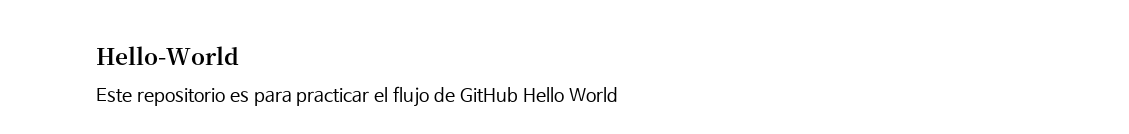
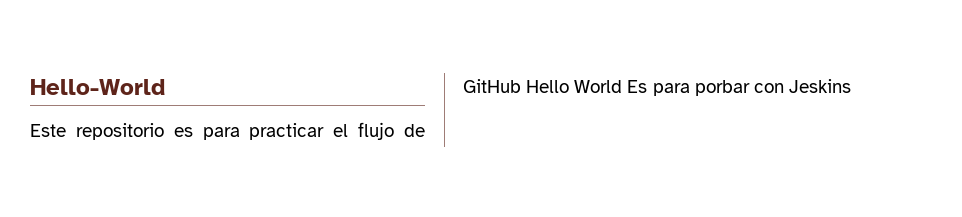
- Este repositorio es para practicar el flujo de GitHub Hello World
+ Este repositorio es para practicar el flujo de GitHub Hello World Es para porbar con Jeskins

